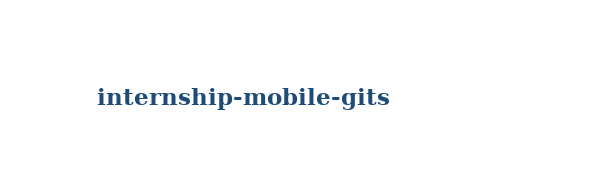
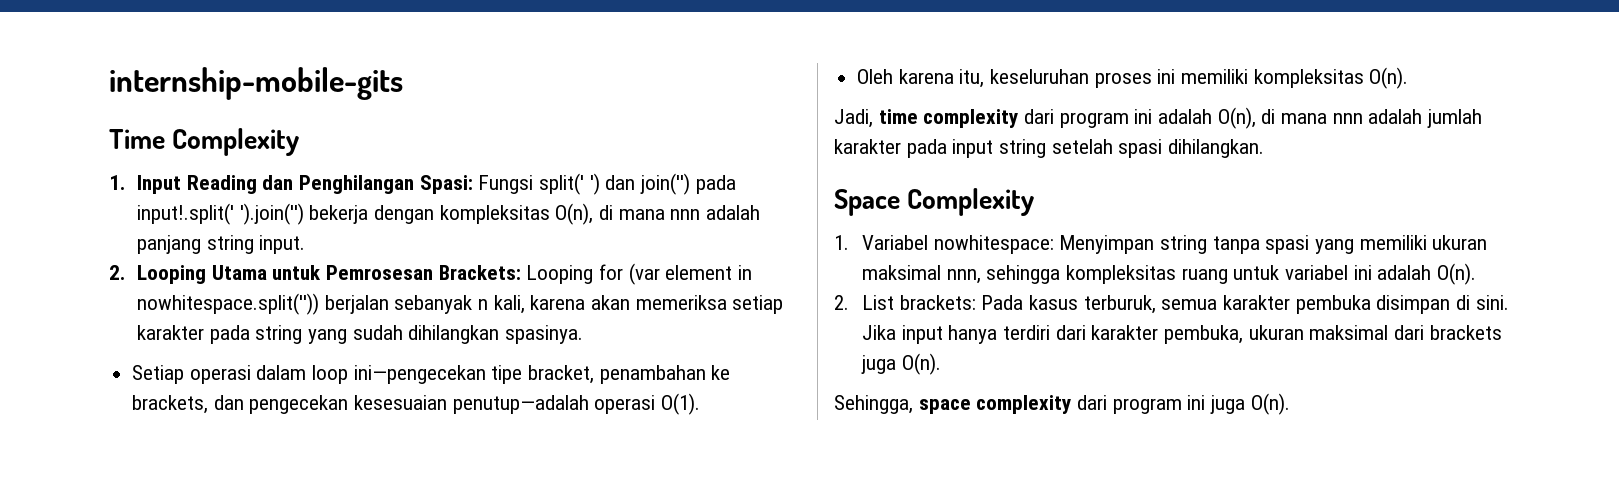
+ Time Complexity
+ 1. Input Reading dan Penghilangan Spasi: Fungsi split(' ') dan join('') pada input!.split(' ').join('') bekerja dengan kompleksitas O(n), di mana nnn adalah panjang string input.
+ 2. Looping Utama untuk Pemrosesan Brackets: Looping for (var element in nowhitespace.split('')) berjalan sebanyak n kali, karena akan memeriksa setiap karakter pada string yang sudah dihilangkan spasinya.
+ Setiap operasi dalam loop ini—pengecekan tipe bracket, penambahan ke brackets, dan pengecekan kesesuaian penutup—adalah operasi O(1).
+ Oleh karena itu, keseluruhan proses ini memiliki kompleksitas O(n).
+ Jadi, time complexity dari program ini adalah O(n), di mana nnn adalah jumlah karakter pada input string setelah spasi dihilangkan.
+ Space Complexity
+ 1. Variabel nowhitespace: Menyimpan string tanpa spasi yang memiliki ukuran maksimal nnn, sehingga kompleksitas ruang untuk variabel ini adalah O(n).
+ 2. List brackets: Pada kasus terburuk, semua karakter pembuka disimpan di sini. Jika input hanya terdiri dari karakter pembuka, ukuran maksimal dari brackets juga O(n).
+ Sehingga, space complexity dari program ini juga O(n).

